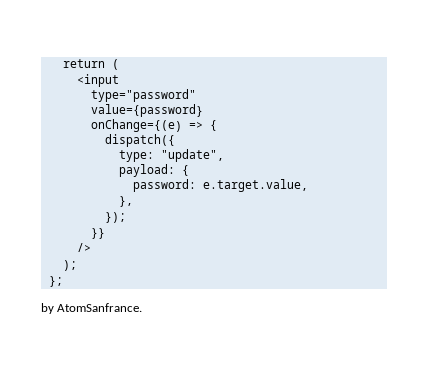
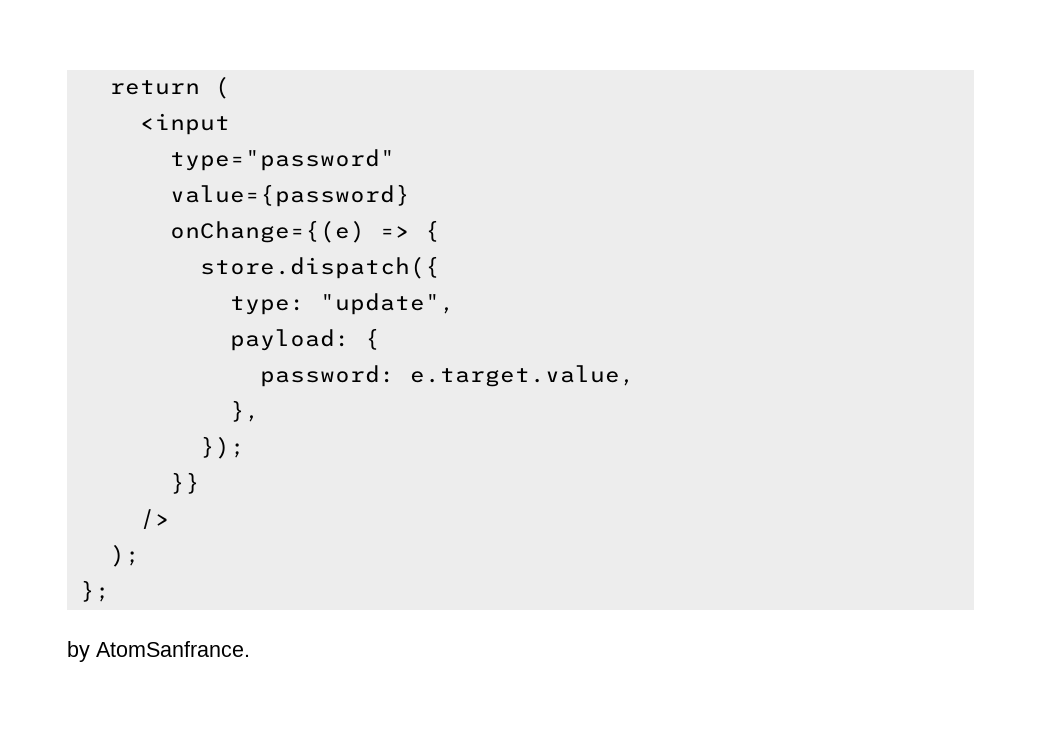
- dispatch({
+ store.dispatch({

